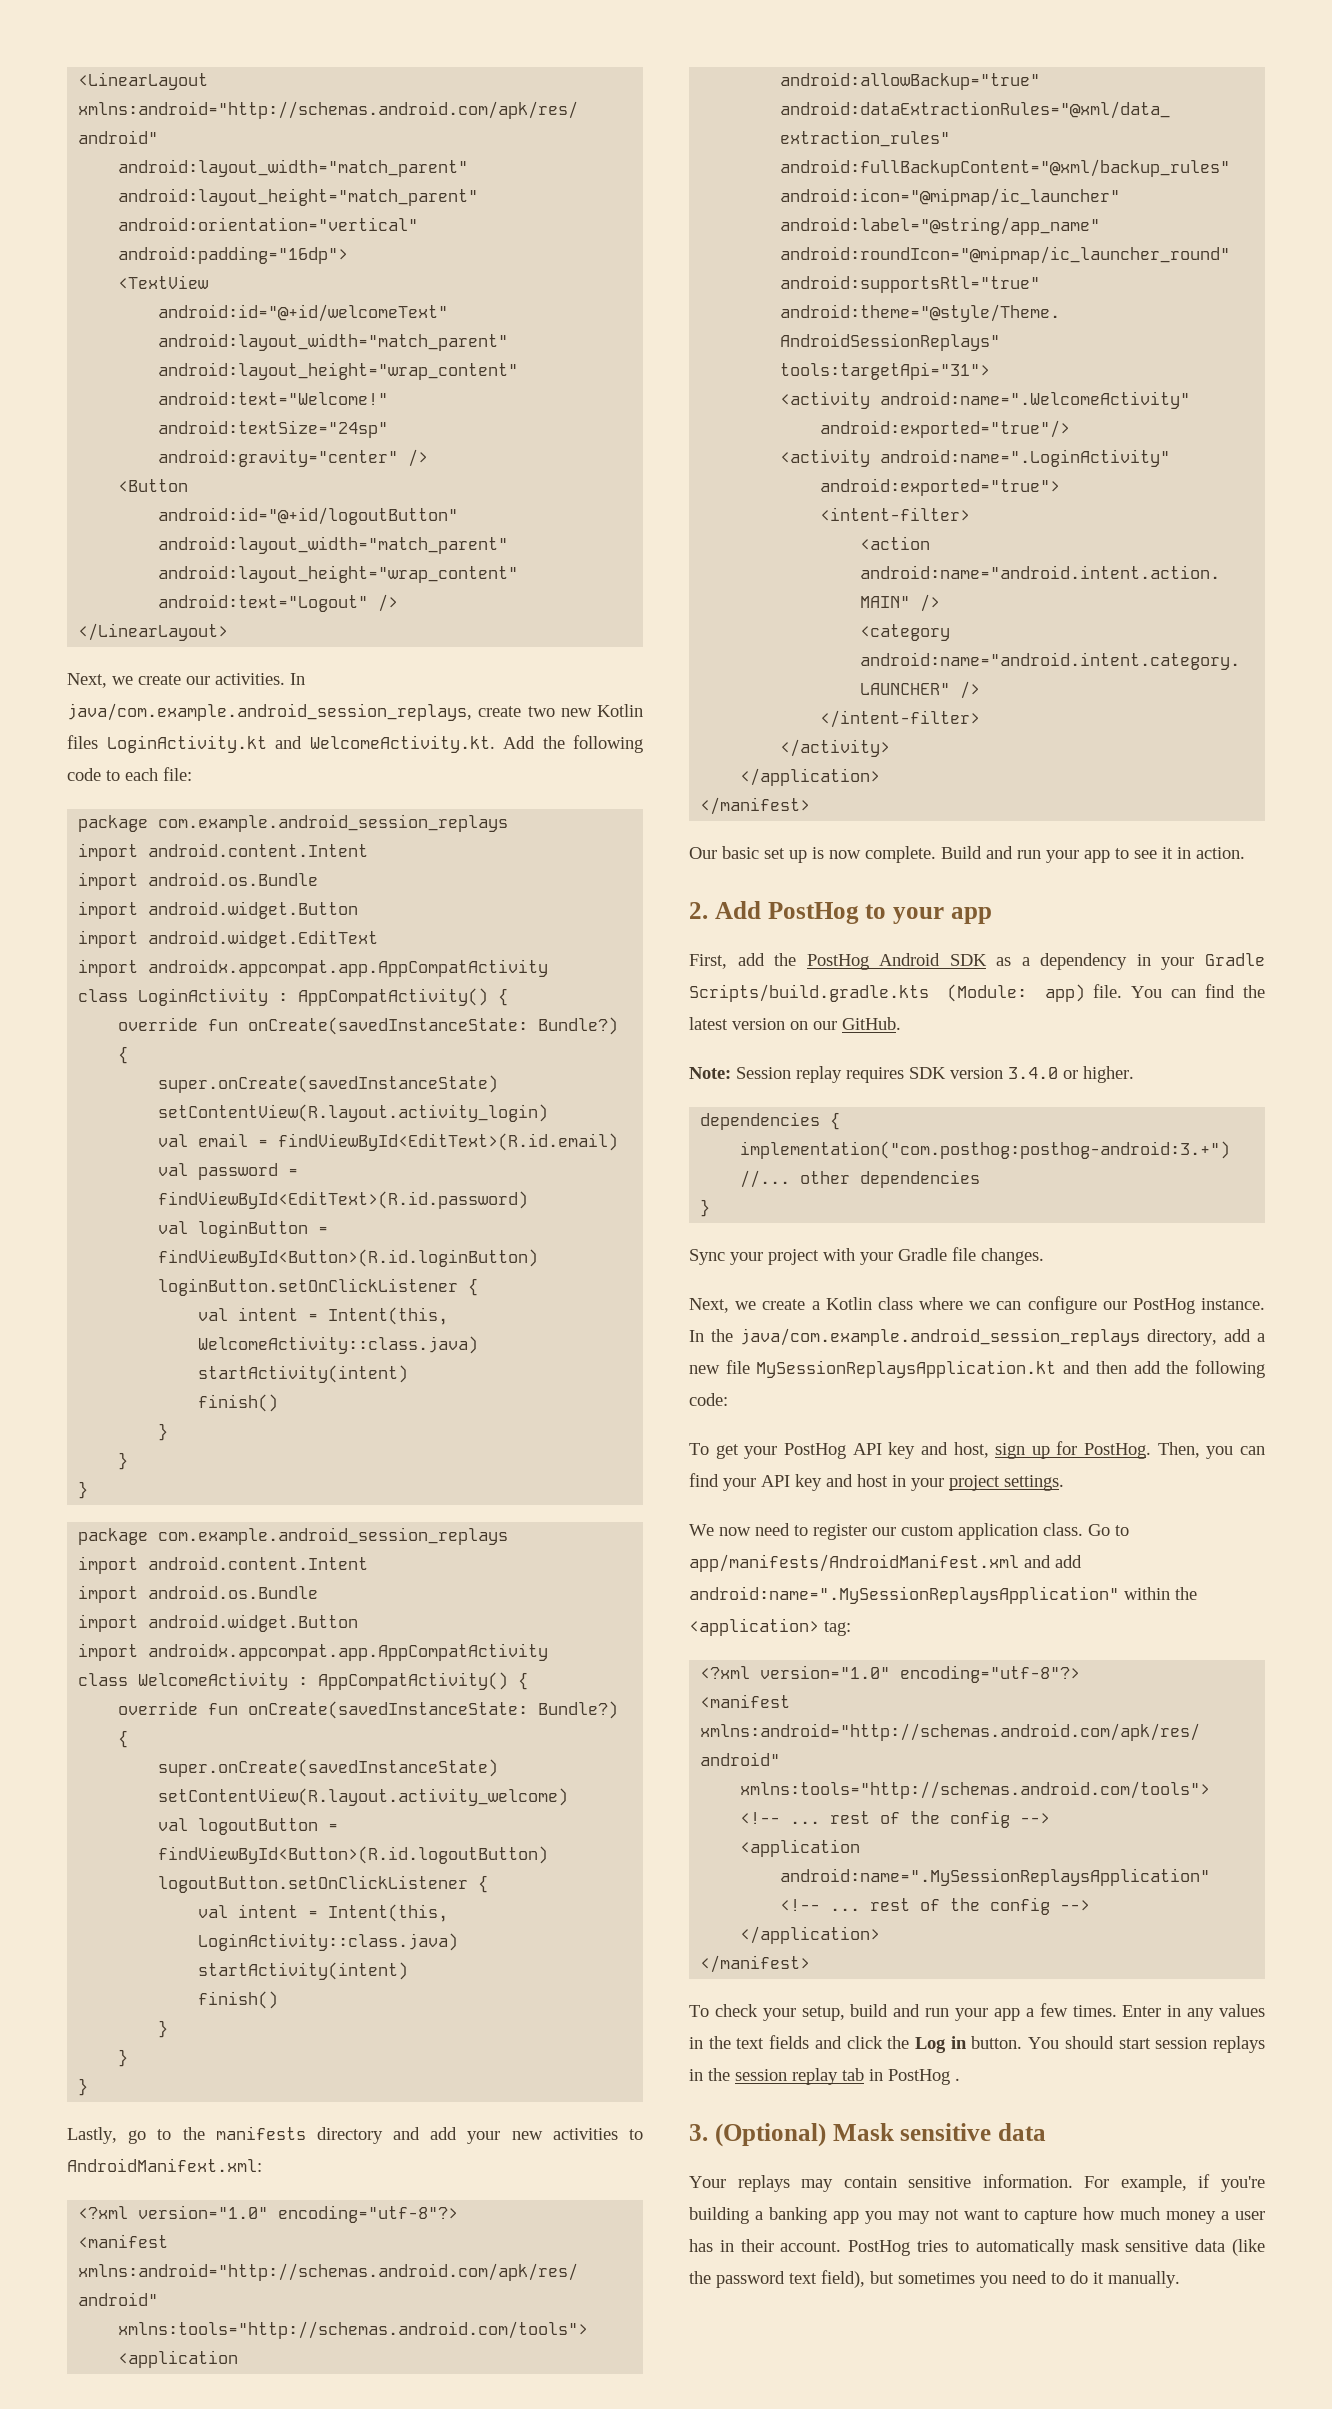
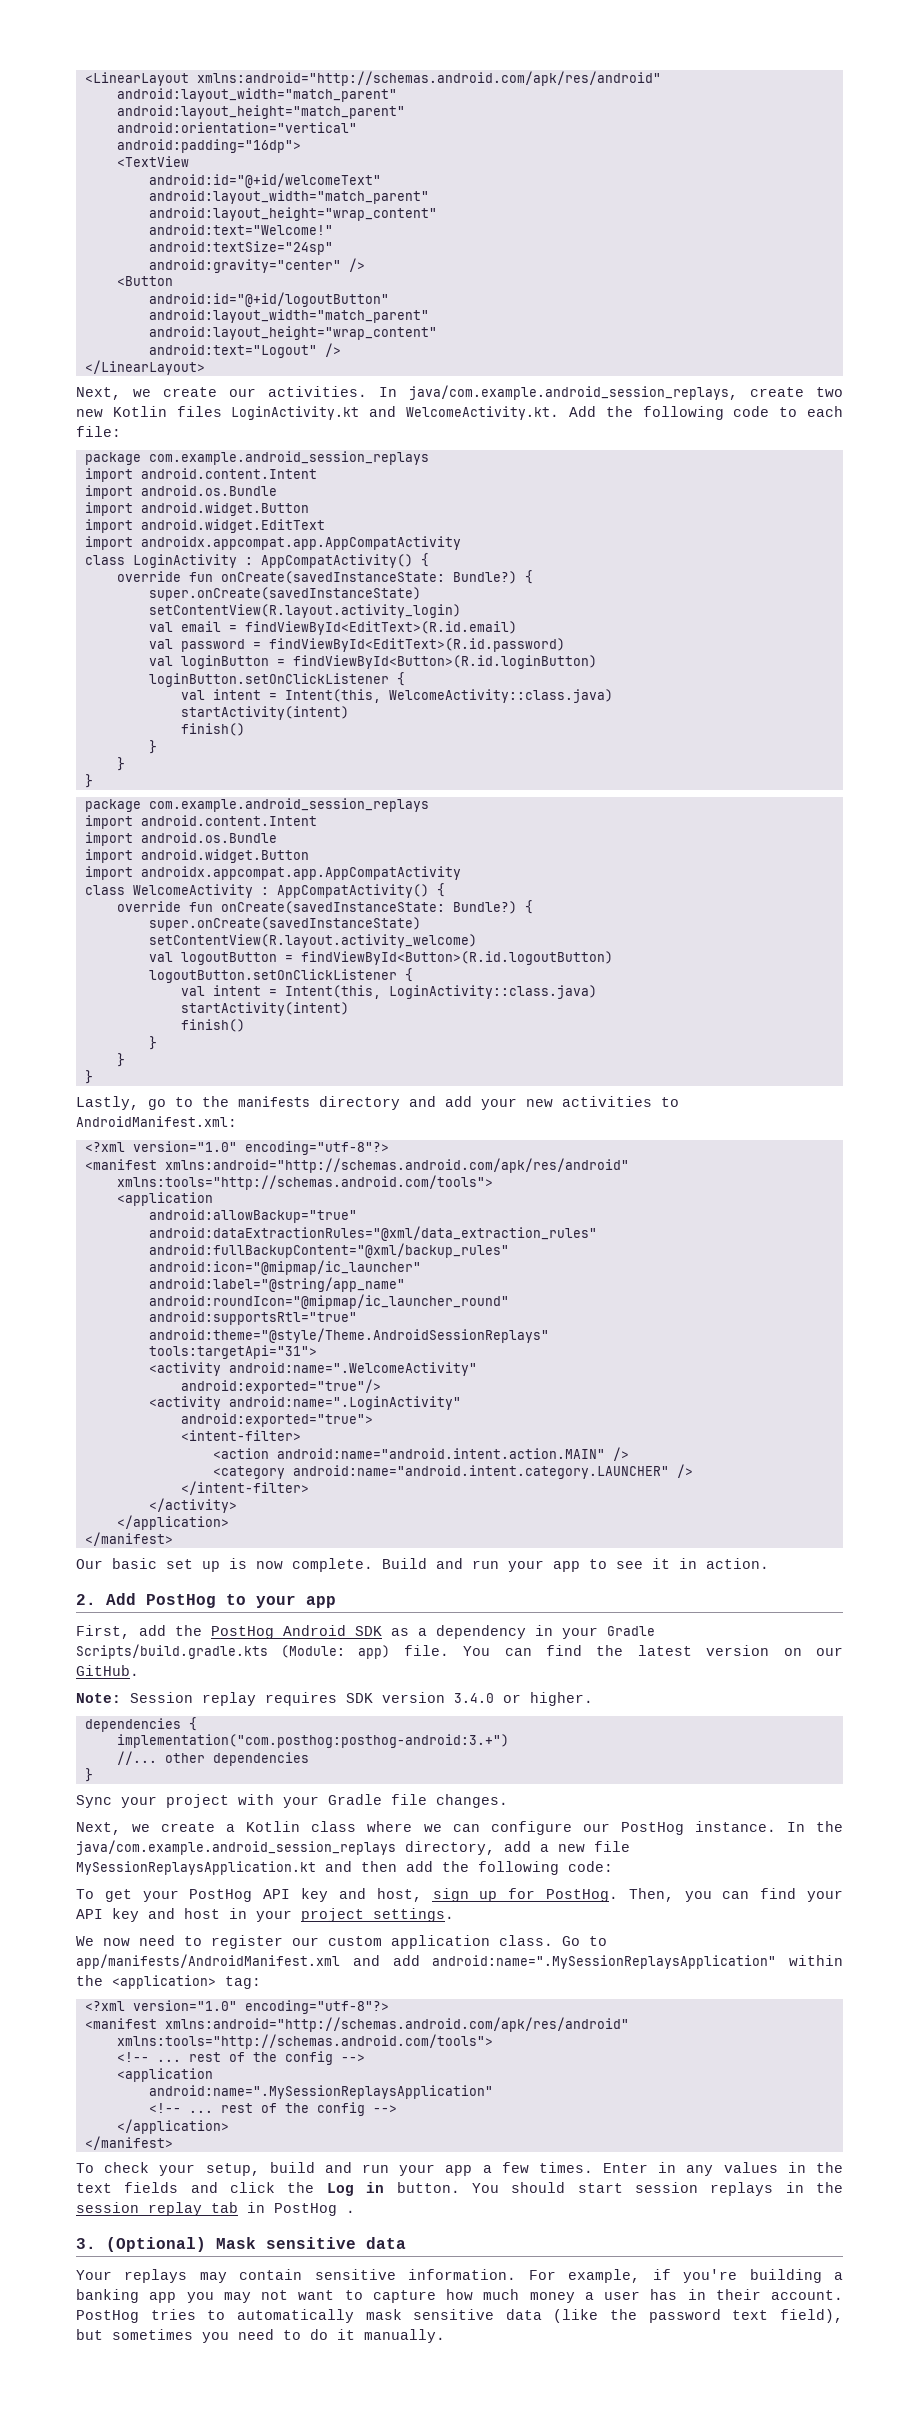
- Lastly, go to the manifests directory and add your new activities to AndroidManifext.xml:
+ Lastly, go to the manifests directory and add your new activities to AndroidManifest.xml:

